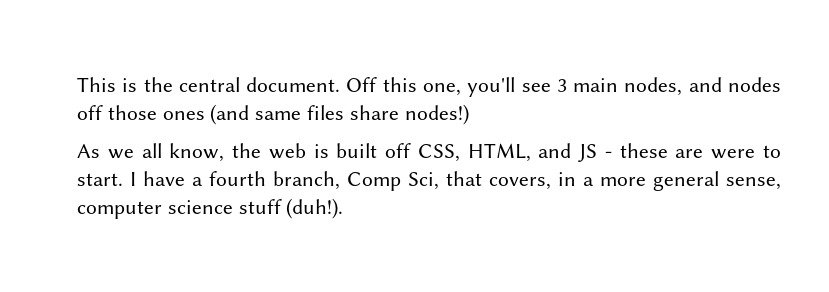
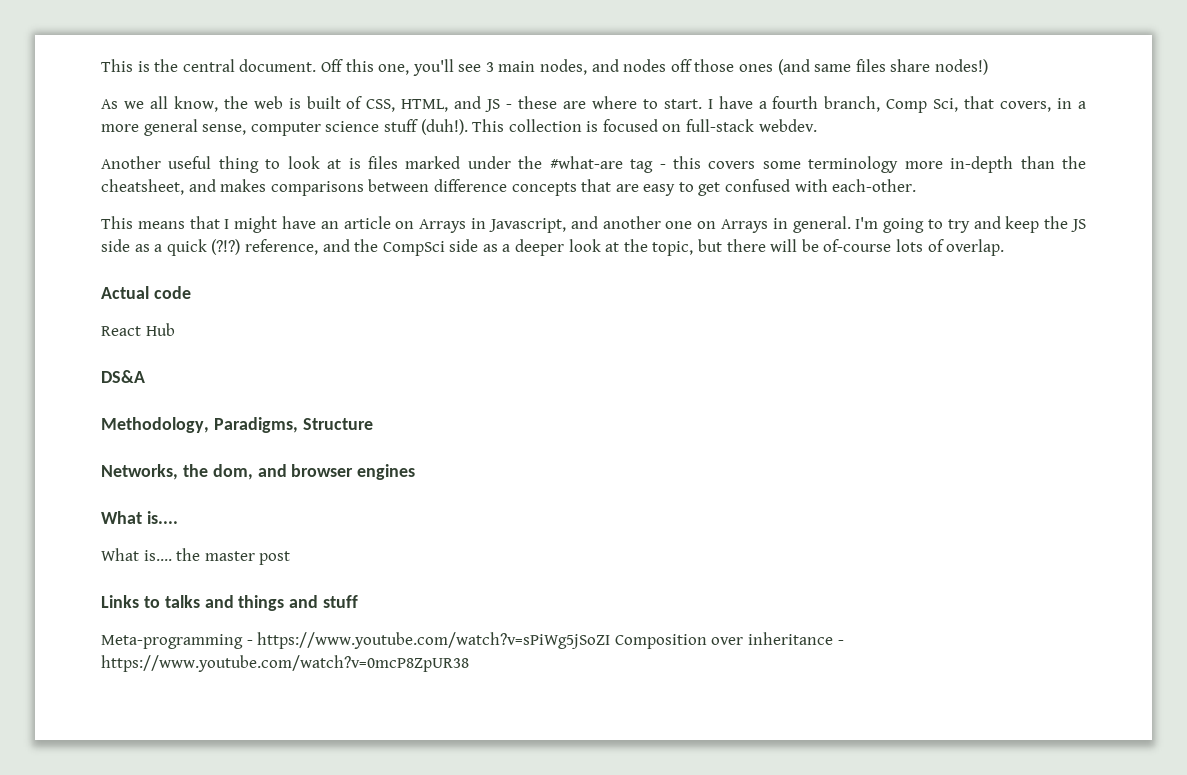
- As we all know, the web is built off CSS, HTML, and JS - these are were to start.
+ As we all know, the web is built of CSS, HTML, and JS - these are where to start.
+ This collection is focused on full-stack webdev.
+ Another useful thing to look at is files marked under the #what-are tag - this covers some terminology more in-depth than the cheatsheet, and makes comparisons between difference concepts that are easy to get confused with each-other.
+ This means that I might have an article on Arrays in Javascript, and another one on Arrays in general. I'm going to try and keep the JS side as a quick (?!?) reference, and the CompSci side as a deeper look at the topic, but there will be of-course lots of overlap.
+ Actual code
+ React Hub
+ DS&A
+ Methodology, Paradigms, Structure
+ Networks, the dom, and browser engines
+ What is....
+ What is.... the master post
+ Links to talks and things and stuff
+ Meta-programming - https://www.youtube.com/watch?v=sPiWg5jSoZI Composition over inheritance - https://www.youtube.com/watch?v=0mcP8ZpUR38

